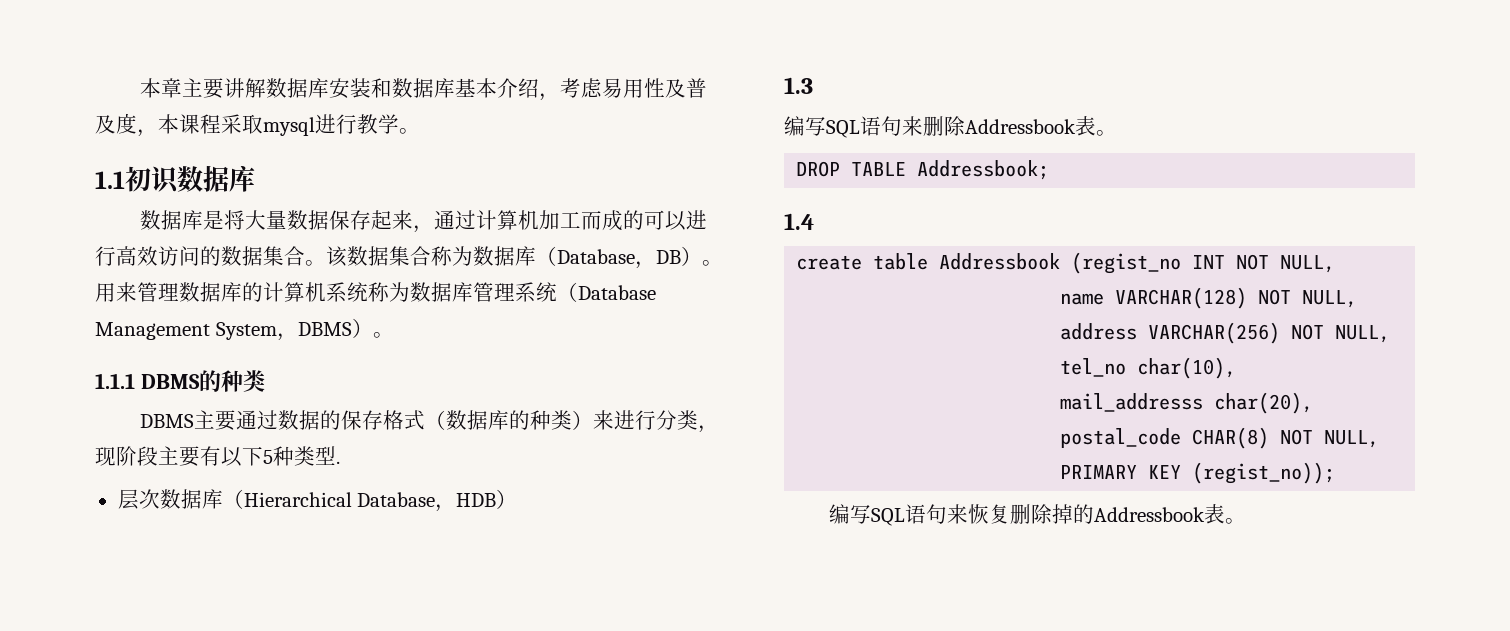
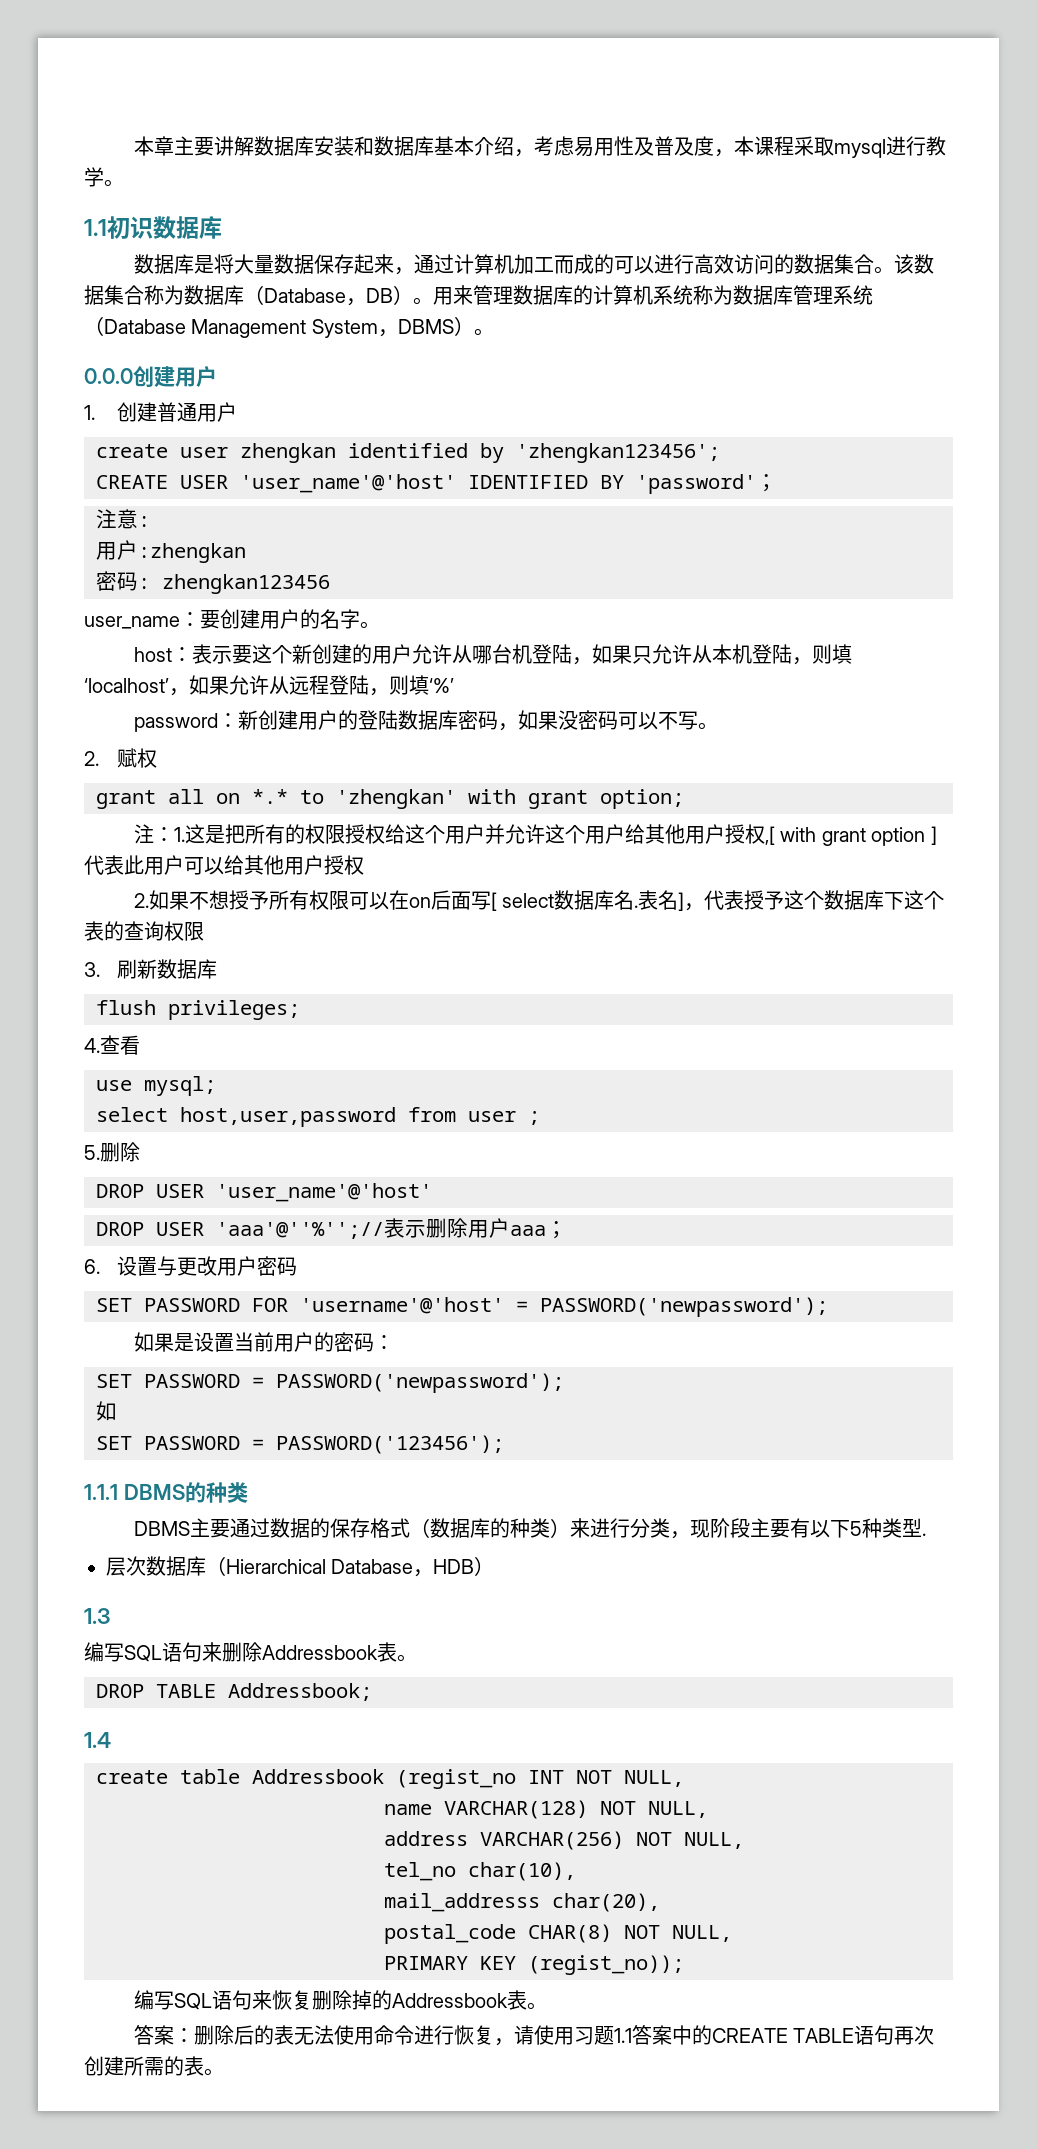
+ 0.0.0创建用户
+ 1.创建普通用户
+ create user zhengkan identified by 'zhengkan123456';
+ CREATE USER 'user_name'@'host' IDENTIFIED BY 'password'；
+ 注意:
+ 用户:zhengkan
+ 密码: zhengkan123456
+ user_name：要创建用户的名字。
+ host：表示要这个新创建的用户允许从哪台机登陆，如果只允许从本机登陆，则填‘localhost’，如果允许从远程登陆，则填‘%’
+ password：新创建用户的登陆数据库密码，如果没密码可以不写。
+ 2.赋权
+ grant all on *.* to 'zhengkan' with grant option;
+ 注：1.这是把所有的权限授权给这个用户并允许这个用户给其他用户授权,[ with grant option ]代表此用户可以给其他用户授权
+ 2.如果不想授予所有权限可以在on后面写[ select数据库名.表名]，代表授予这个数据库下这个表的查询权限
+ 3.刷新数据库
+ flush privileges;
+ 4.查看
+ use mysql;
+ select host,user,password from user ;
+ 5.删除
+ DROP USER 'user_name'@'host'
+ DROP USER 'aaa'@''%'';//表示删除用户aaa；
+ 6.设置与更改用户密码
+ SET PASSWORD FOR 'username'@'host' = PASSWORD('newpassword');
+ 如果是设置当前用户的密码：
+ SET PASSWORD = PASSWORD('newpassword');
+ 如
+ SET PASSWORD = PASSWORD('123456');
+ 答案：删除后的表无法使用命令进行恢复，请使用习题1.1答案中的CREATE TABLE语句再次创建所需的表。

